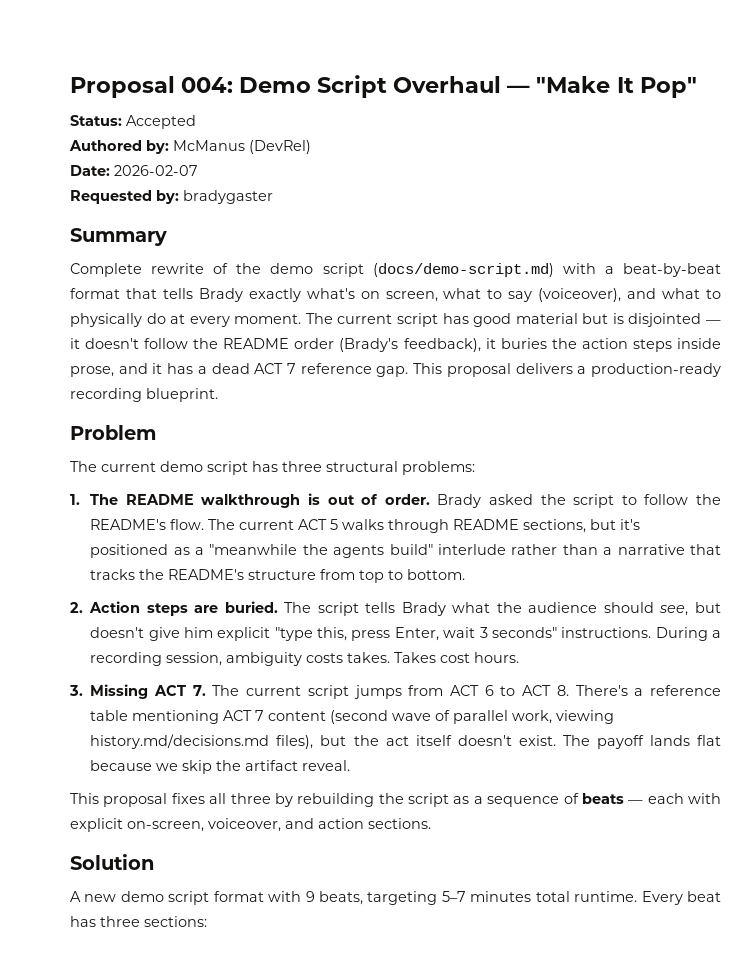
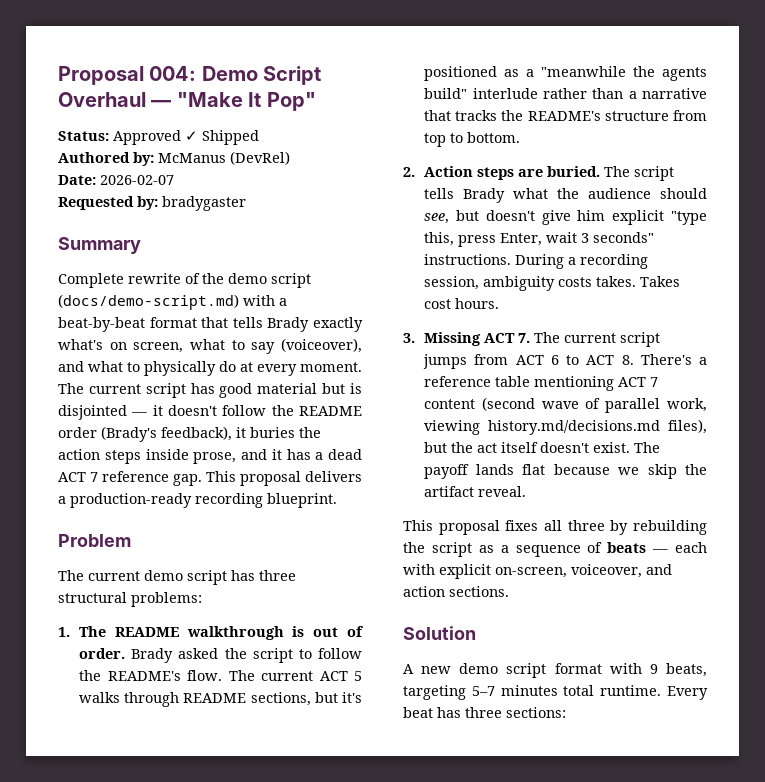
- Status: Accepted
+ Status: Approved ✓ Shipped

